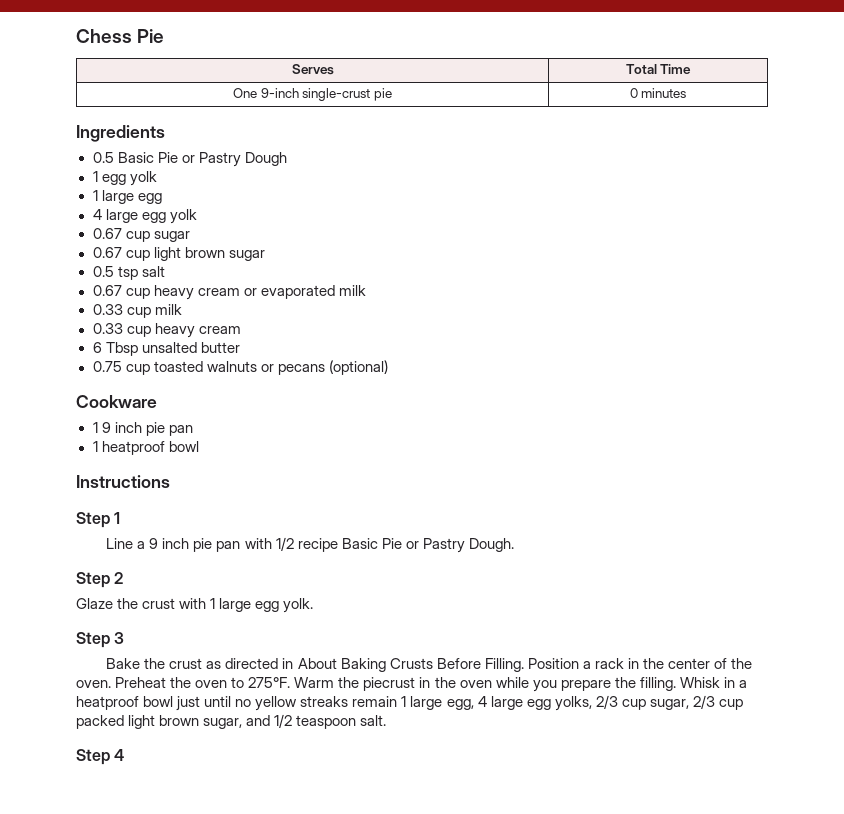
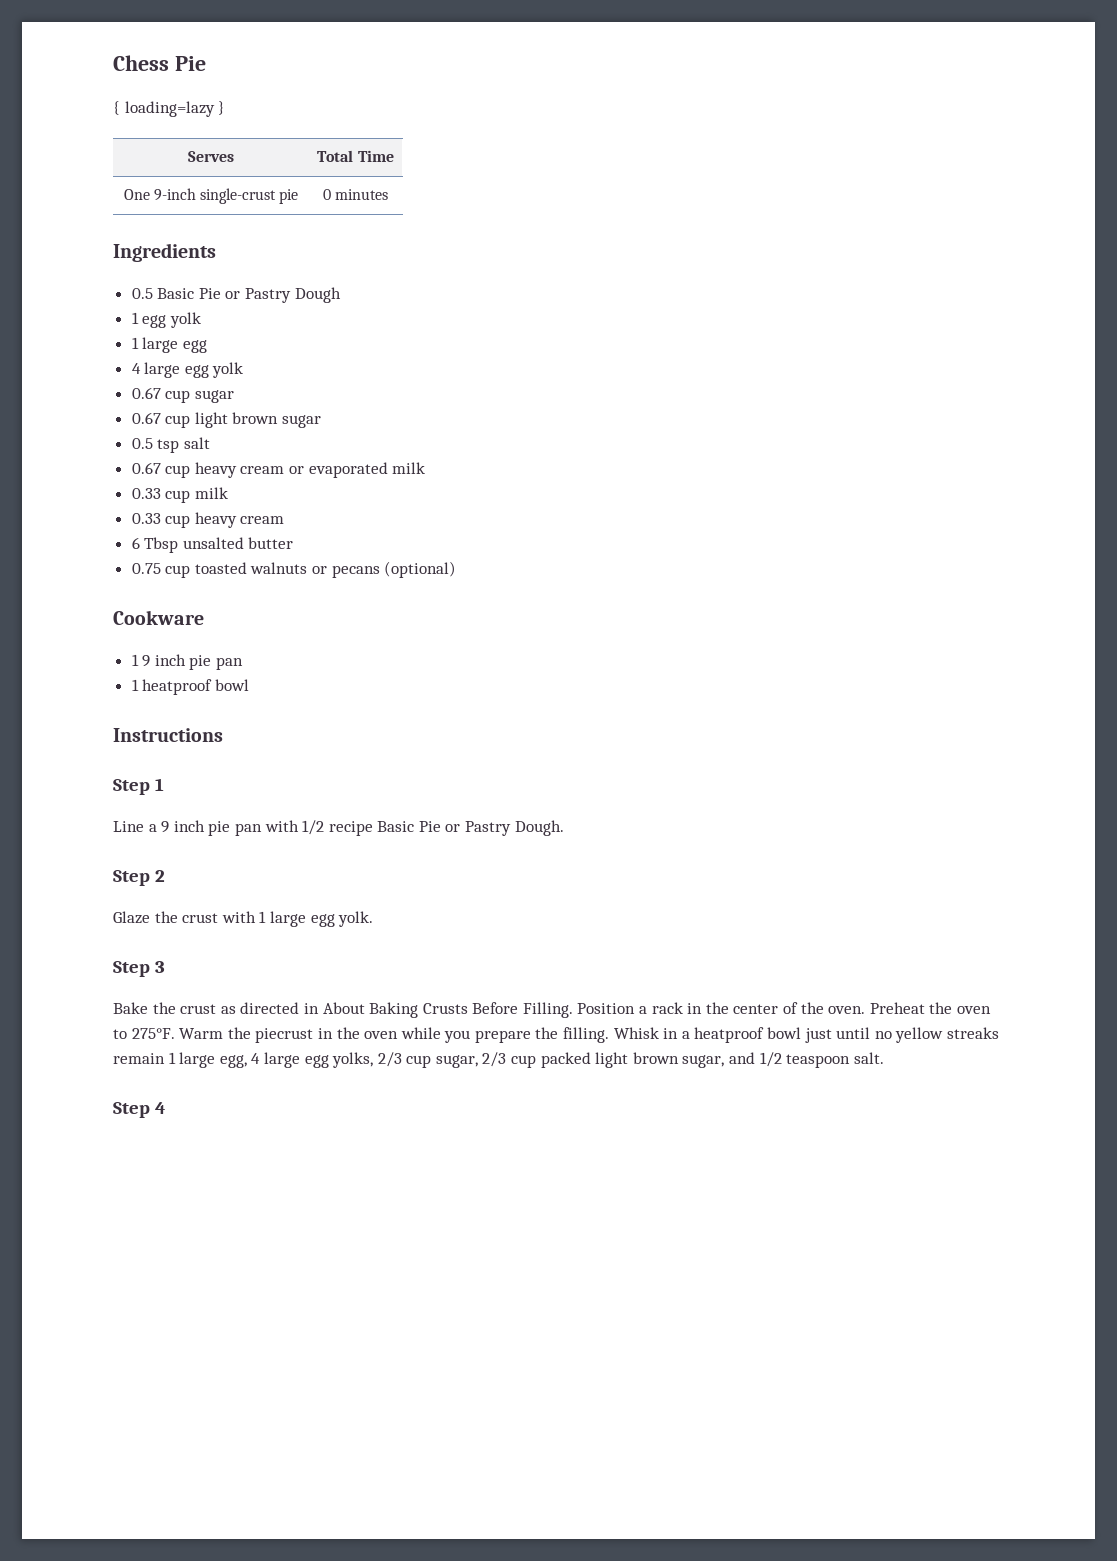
+ { loading=lazy }

